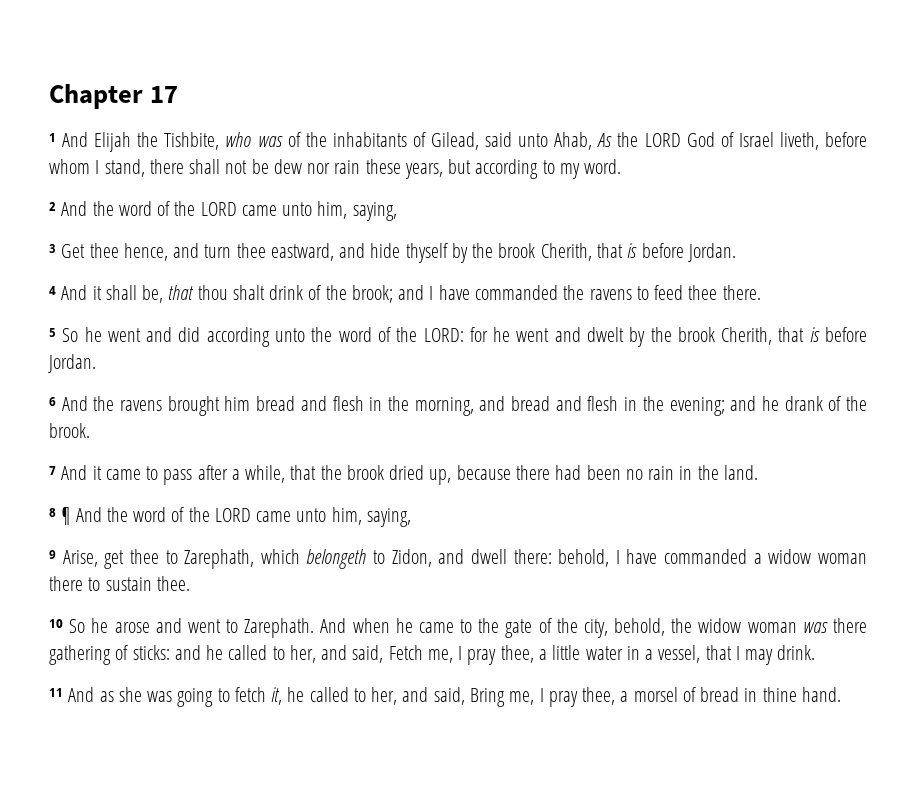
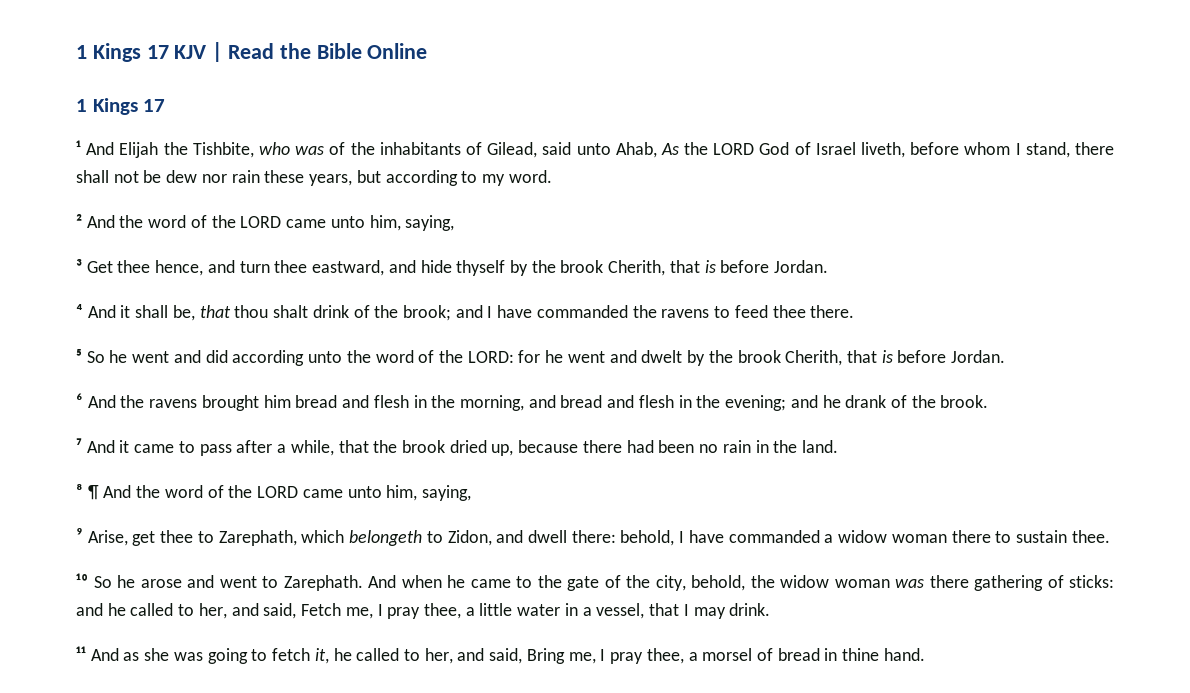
- Chapter 17
+ 1 Kings 17 KJV | Read the Bible Online
+ 1 Kings 17

